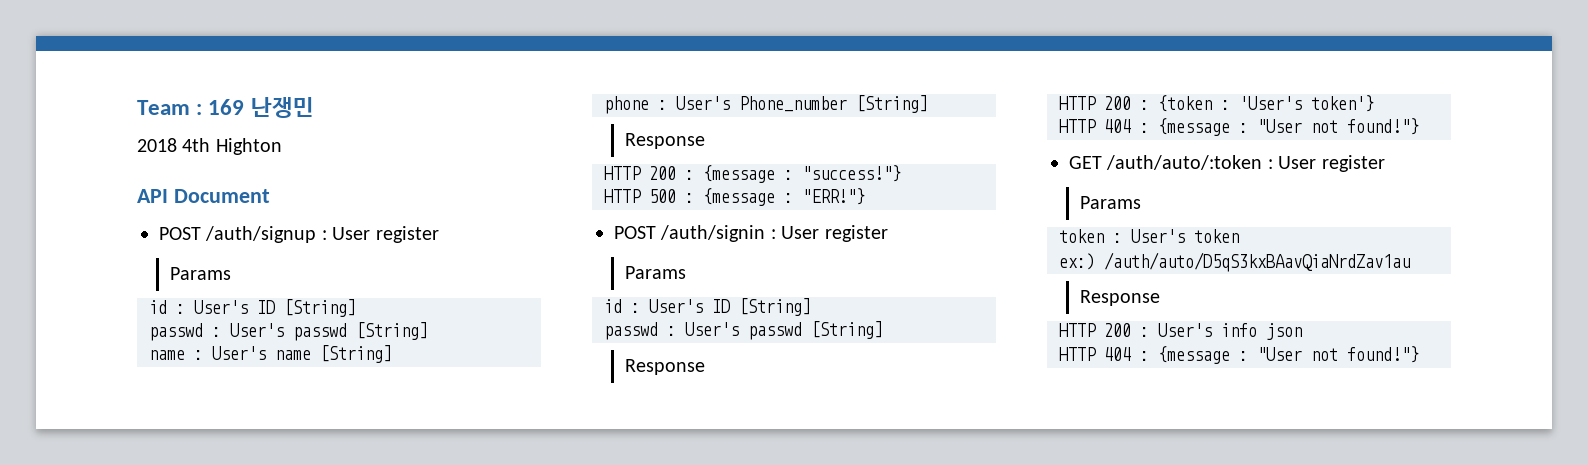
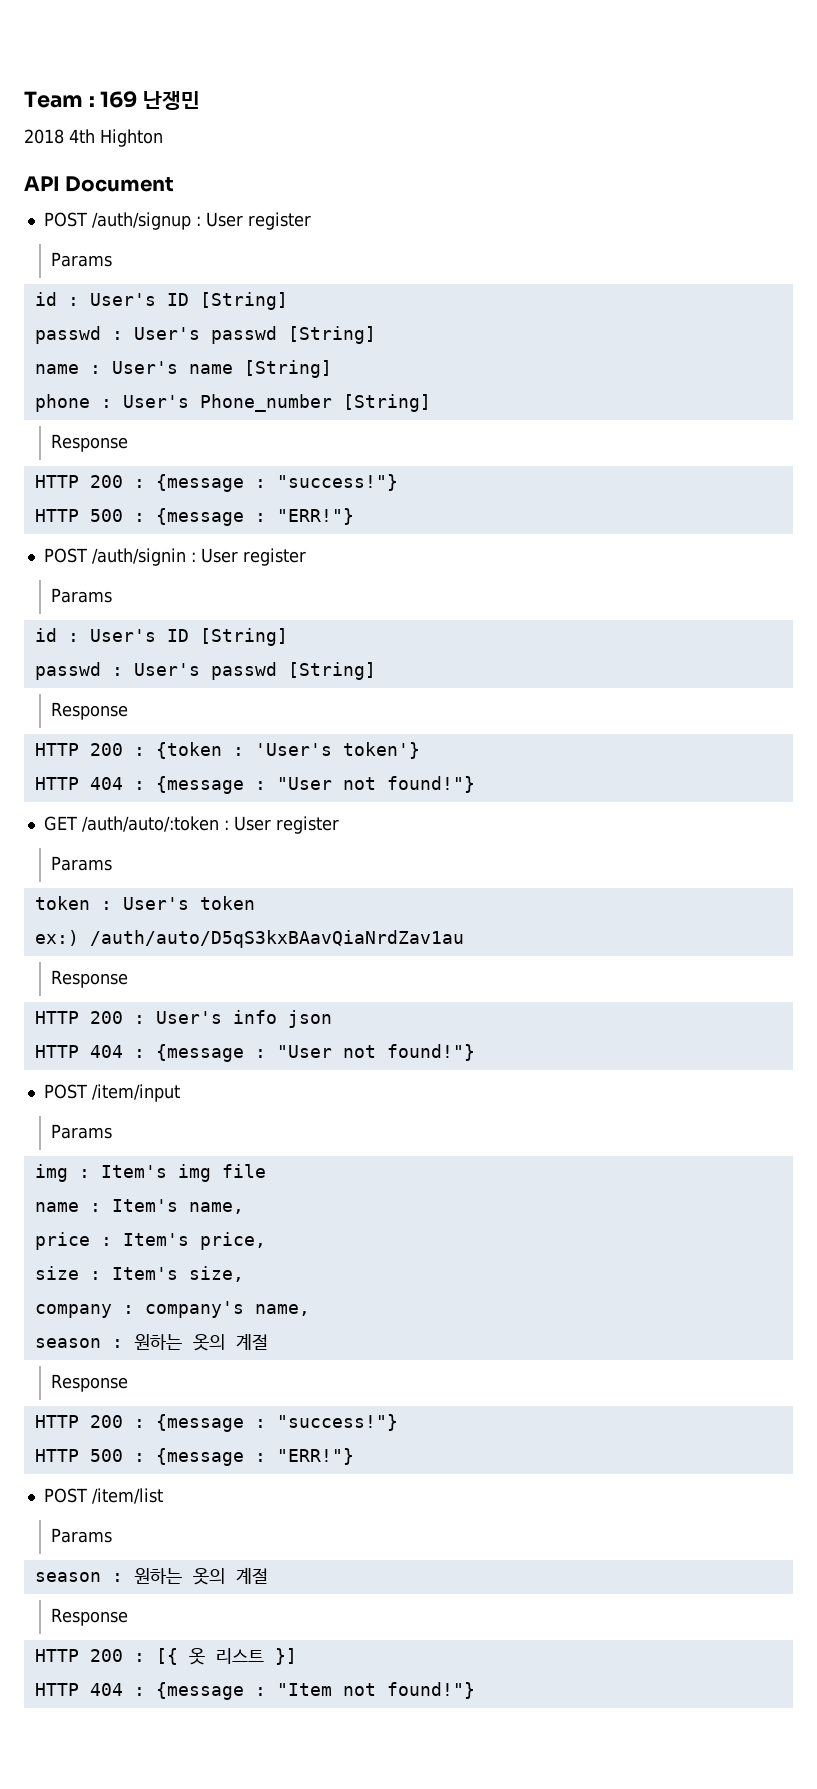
+ POST /item/input
+ Params
+ img : Item's img file
+ name : Item's name,
+ price : Item's price,
+ size : Item's size,
+ company : company's name,
+ season : 원하는 옷의 계절
+ Response
+ HTTP 200 : {message : "success!"}
+ HTTP 500 : {message : "ERR!"}
+ POST /item/list
+ Params
+ season : 원하는 옷의 계절
+ Response
+ HTTP 200 : [{ 옷 리스트 }]
+ HTTP 404 : {message : "Item not found!"}

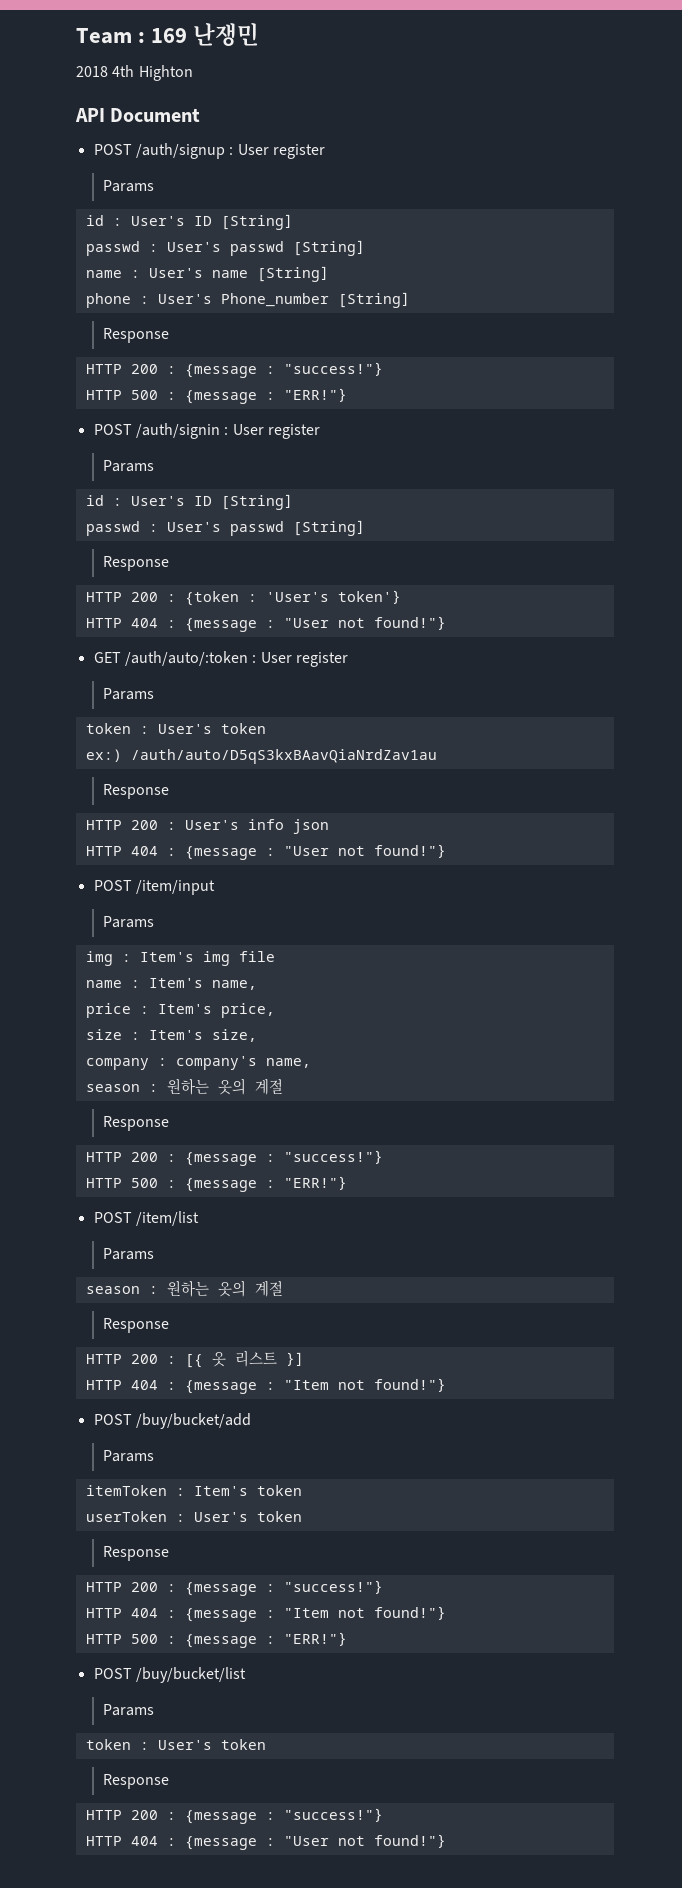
+ POST /buy/bucket/add
+ Params
+ itemToken : Item's token
+ userToken : User's token
+ Response
+ HTTP 200 : {message : "success!"}
+ HTTP 404 : {message : "Item not found!"}
+ HTTP 500 : {message : "ERR!"}
+ POST /buy/bucket/list
+ Params
+ token : User's token
+ Response
+ HTTP 200 : {message : "success!"}
+ HTTP 404 : {message : "User not found!"}

